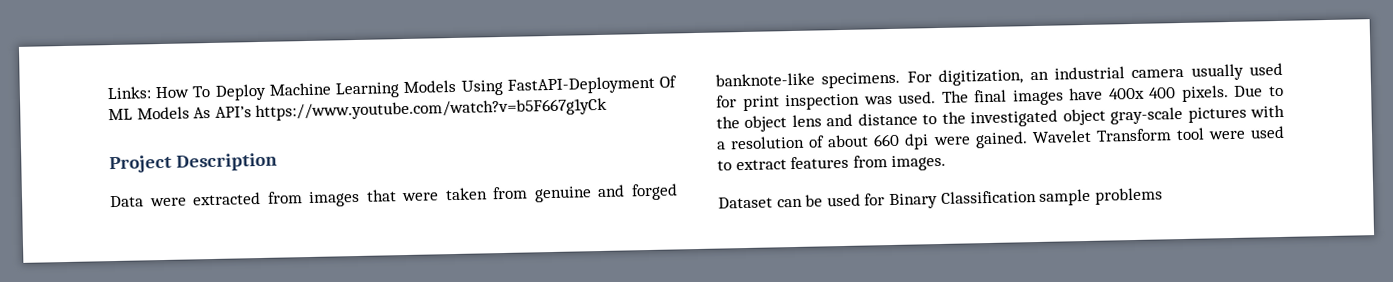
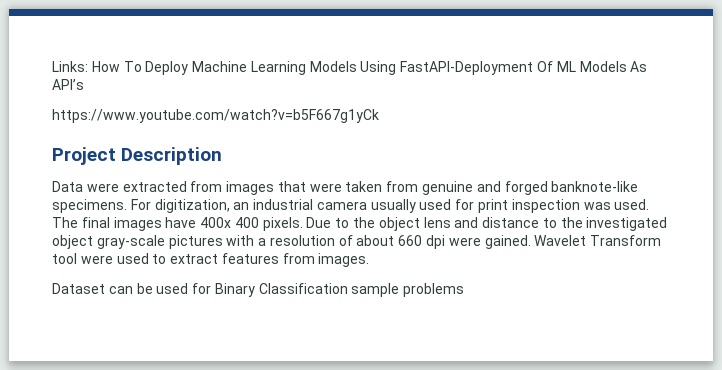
- Links: How To Deploy Machine Learning Models Using FastAPI-Deployment Of ML Models As API’s https://www.youtube.com/watch?v=b5F667g1yCk
+ Links: How To Deploy Machine Learning Models Using FastAPI-Deployment Of ML Models As API’s
+ https://www.youtube.com/watch?v=b5F667g1yCk

